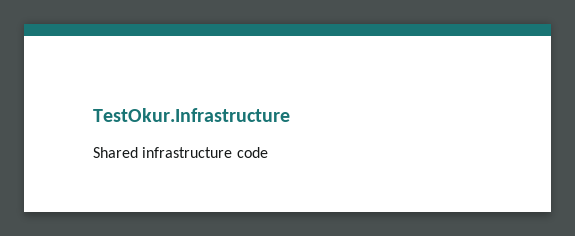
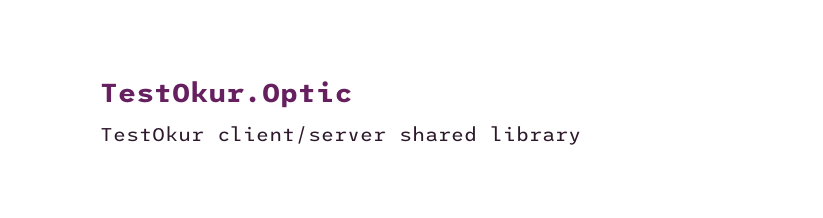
- TestOkur.Infrastructure
- Shared infrastructure code
+ TestOkur.Optic
+ TestOkur client/server shared library

